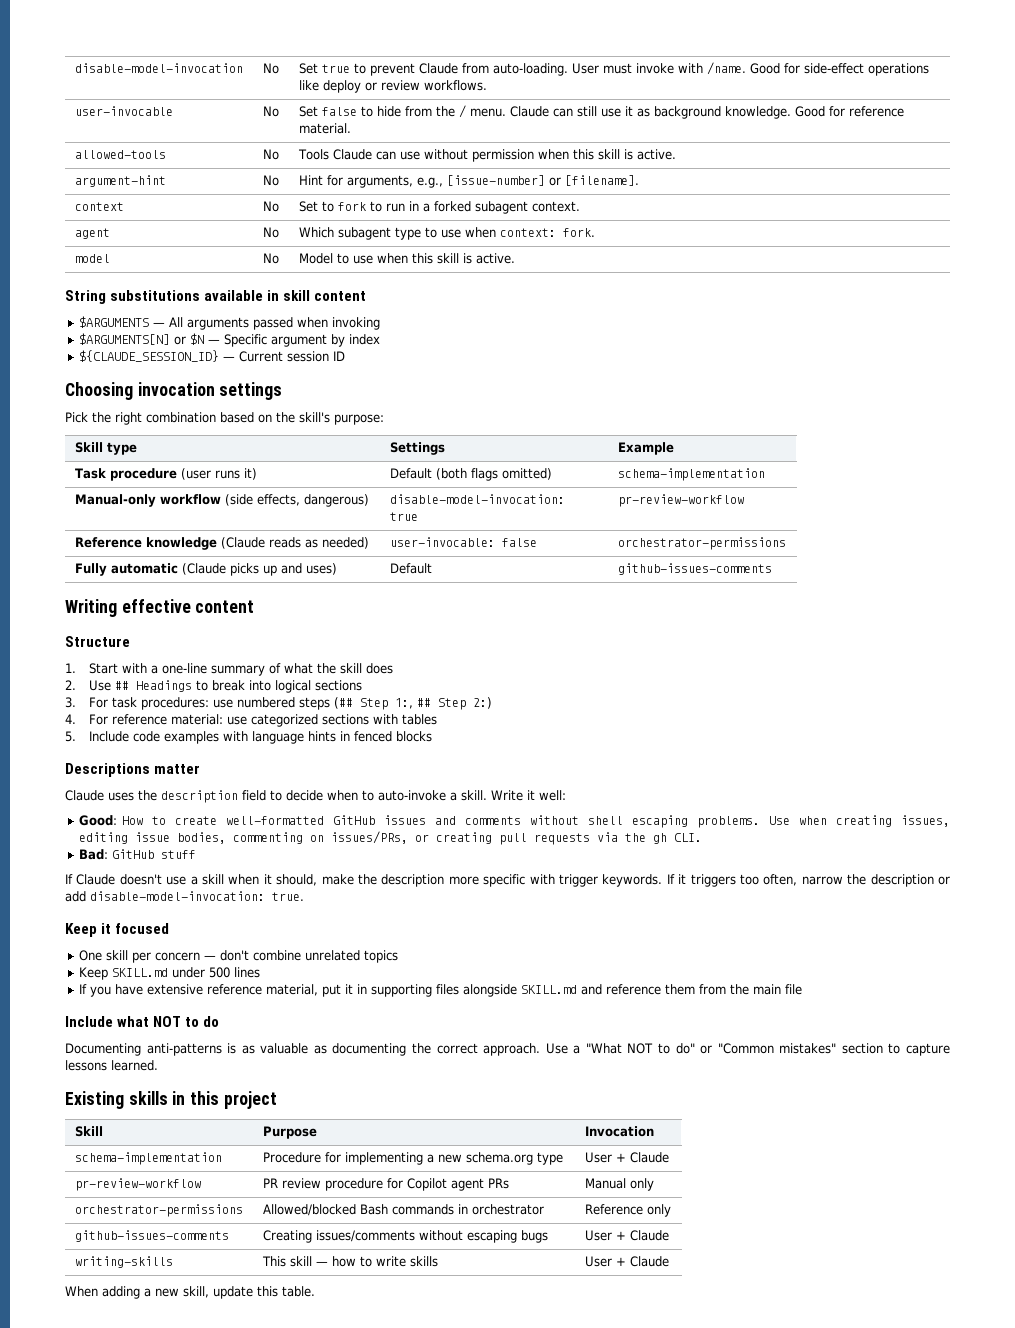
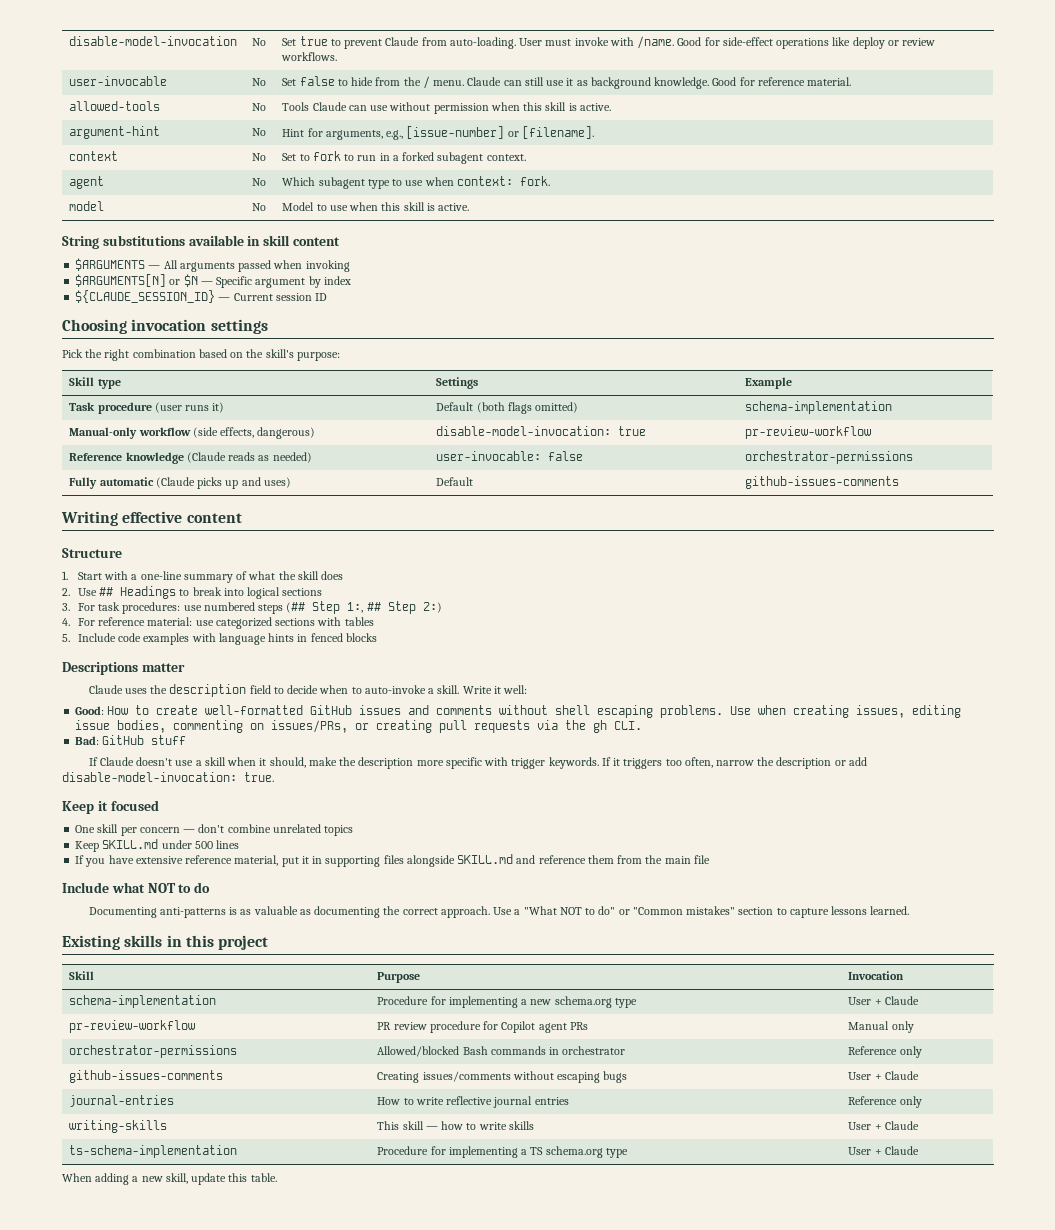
+ journal-entries | How to write reflective journal entries | Reference only
+ ts-schema-implementation | Procedure for implementing a TS schema.org type | User + Claude

